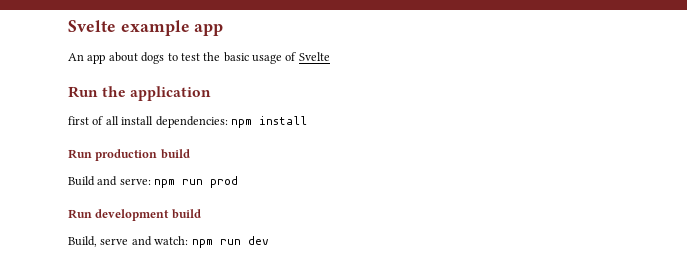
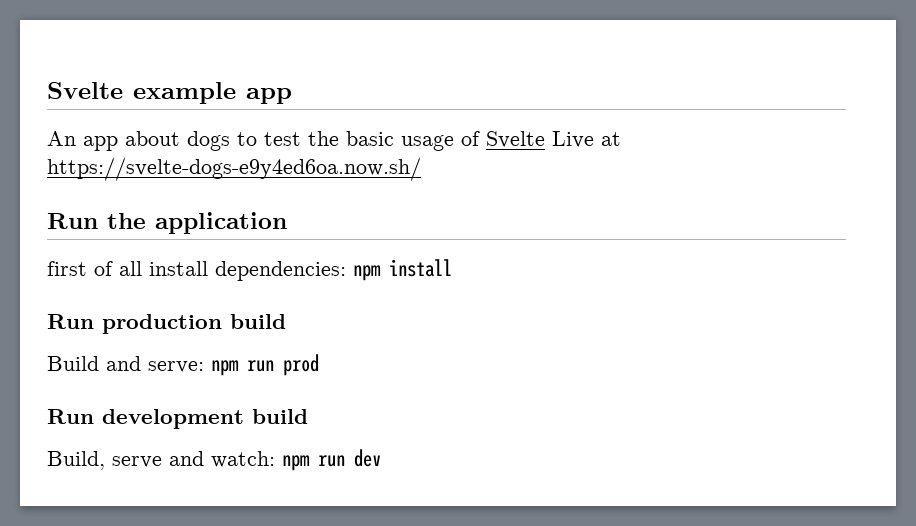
- An app about dogs to test the basic usage of Svelte
+ An app about dogs to test the basic usage of Svelte Live at https://svelte-dogs-e9y4ed6oa.now.sh/

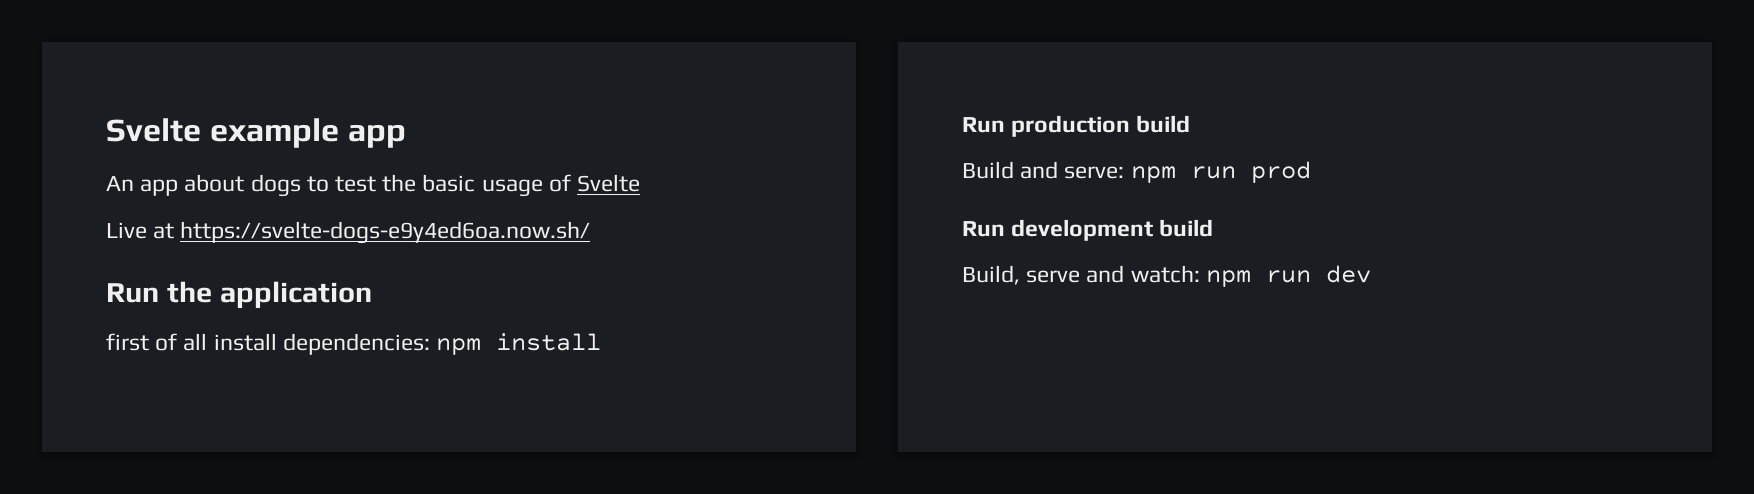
- An app about dogs to test the basic usage of Svelte Live at https://svelte-dogs-e9y4ed6oa.now.sh/
+ An app about dogs to test the basic usage of Svelte
+ Live at https://svelte-dogs-e9y4ed6oa.now.sh/

